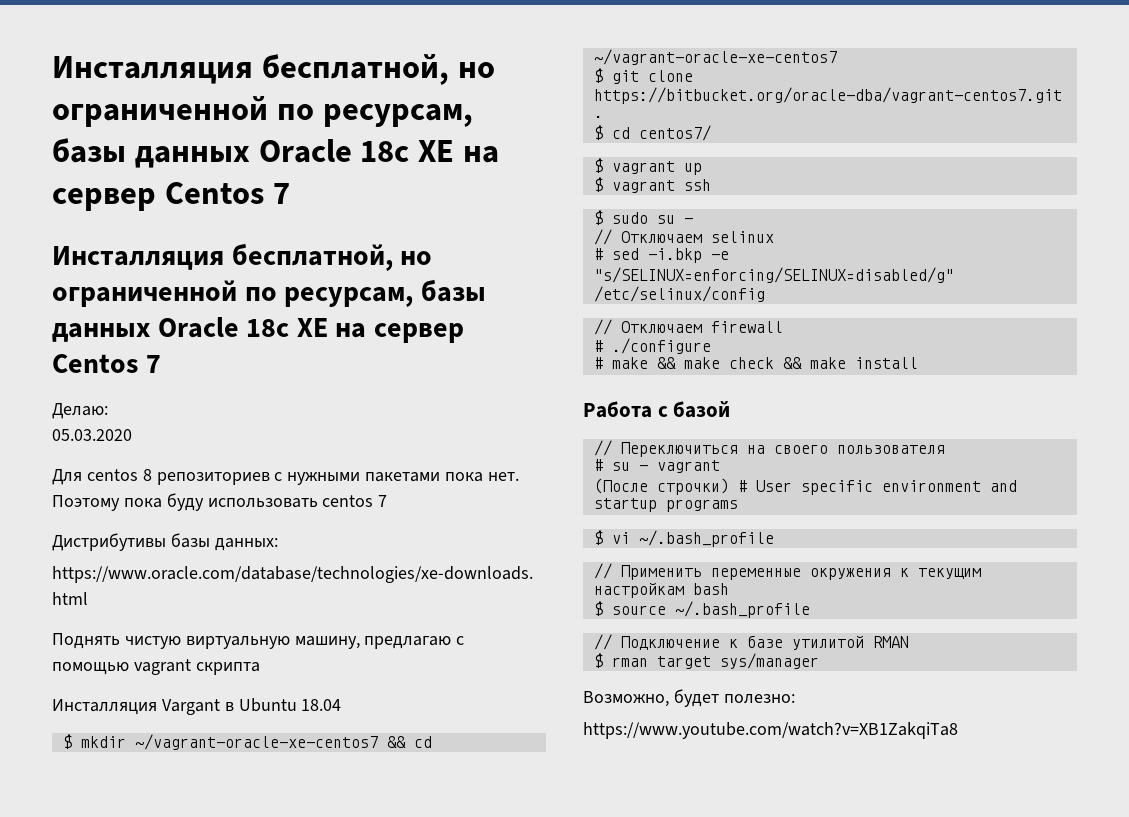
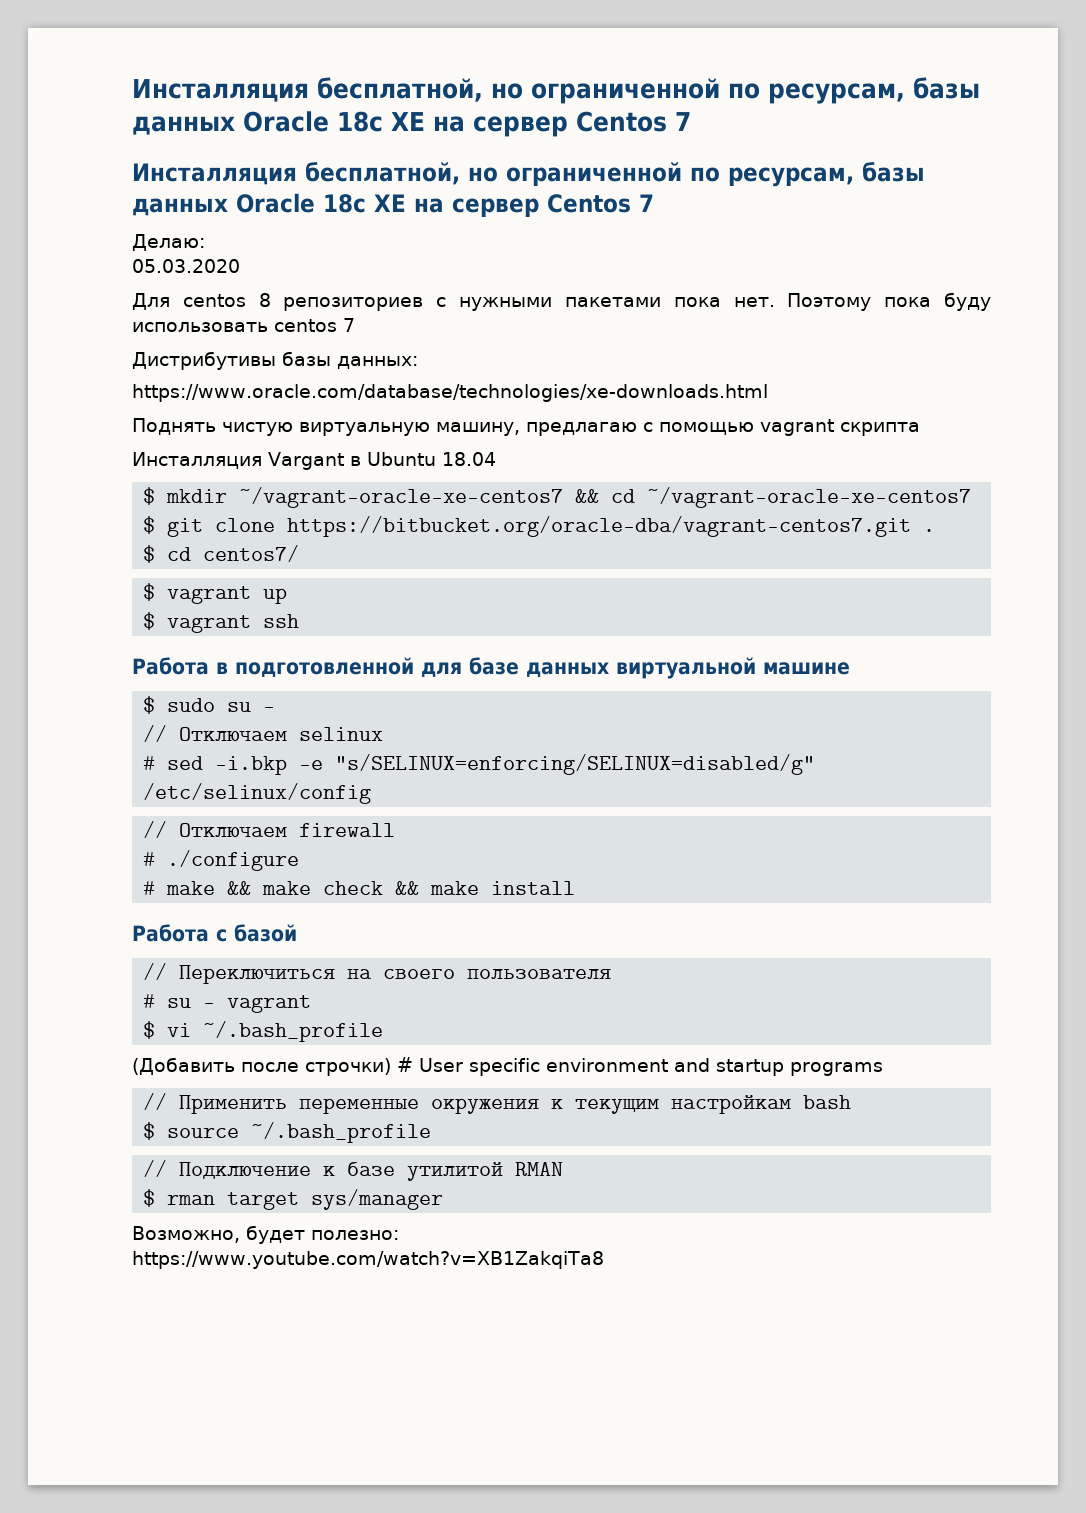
+ Работа в подготовленной для базе данных виртуальной машине
- (После строчки) # User specific environment and startup programs
+ $ vi ~/.bash_profile
+ (Добавить после строчки) # User specific environment and startup programs
- $ vi ~/.bash_profile

